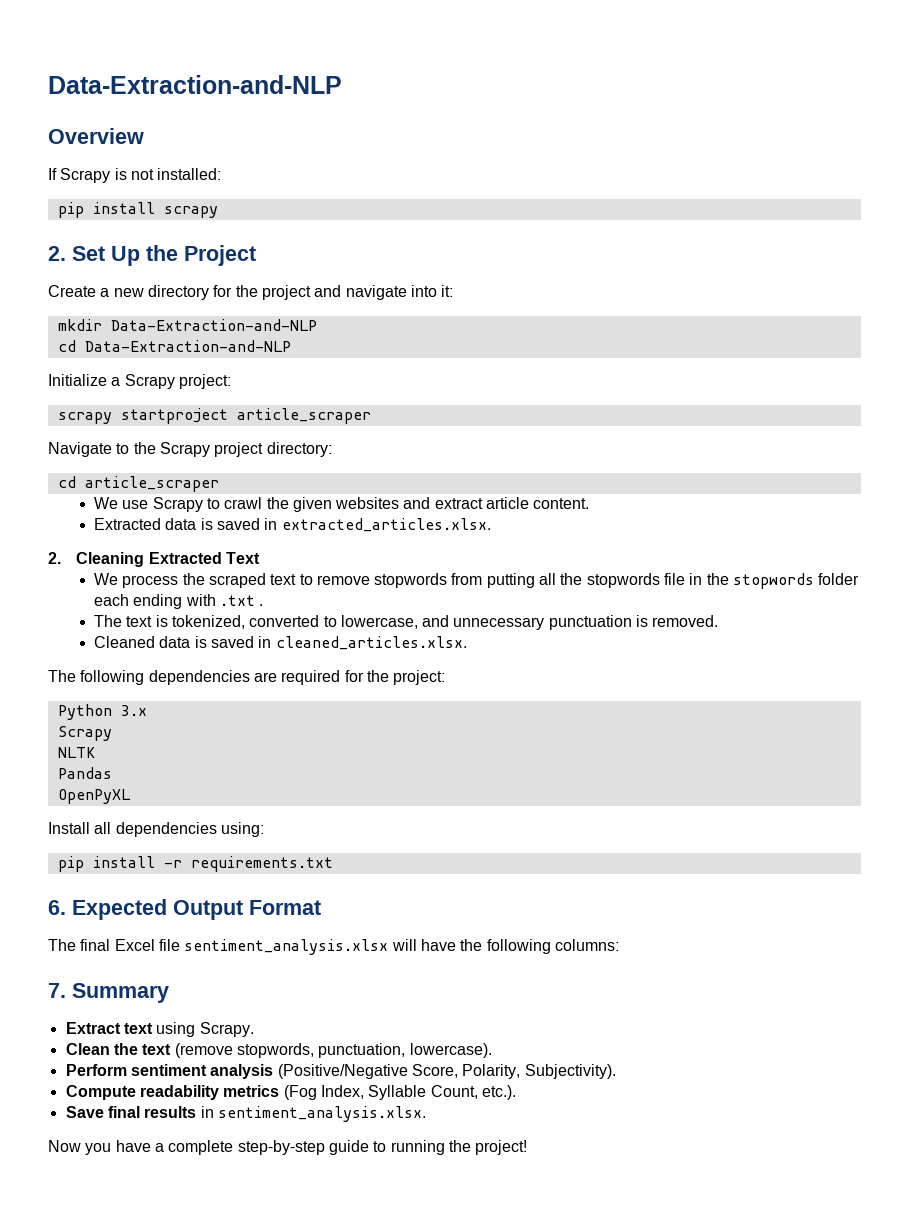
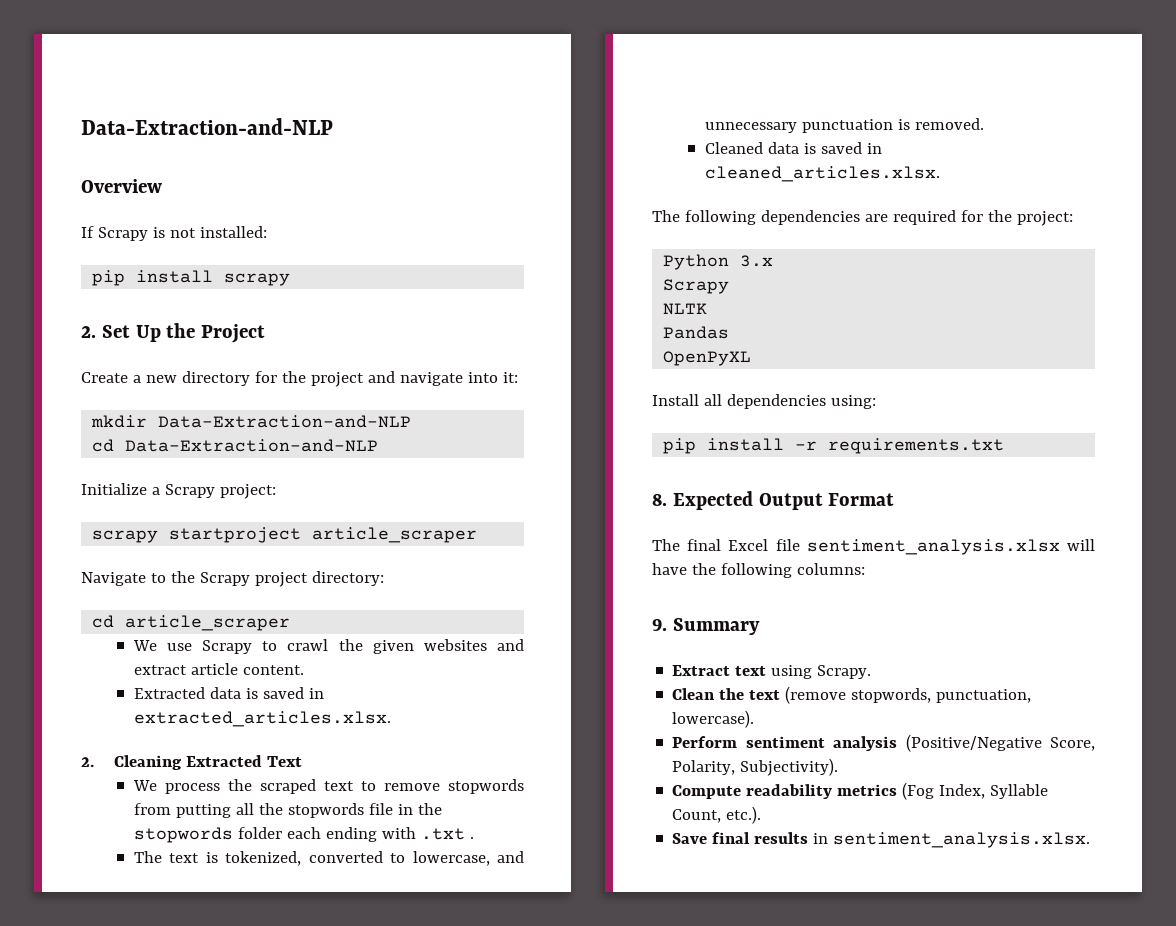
- 6. Expected Output Format
+ 8. Expected Output Format
- 7. Summary
+ 9. Summary
- Now you have a complete step-by-step guide to running the project!

